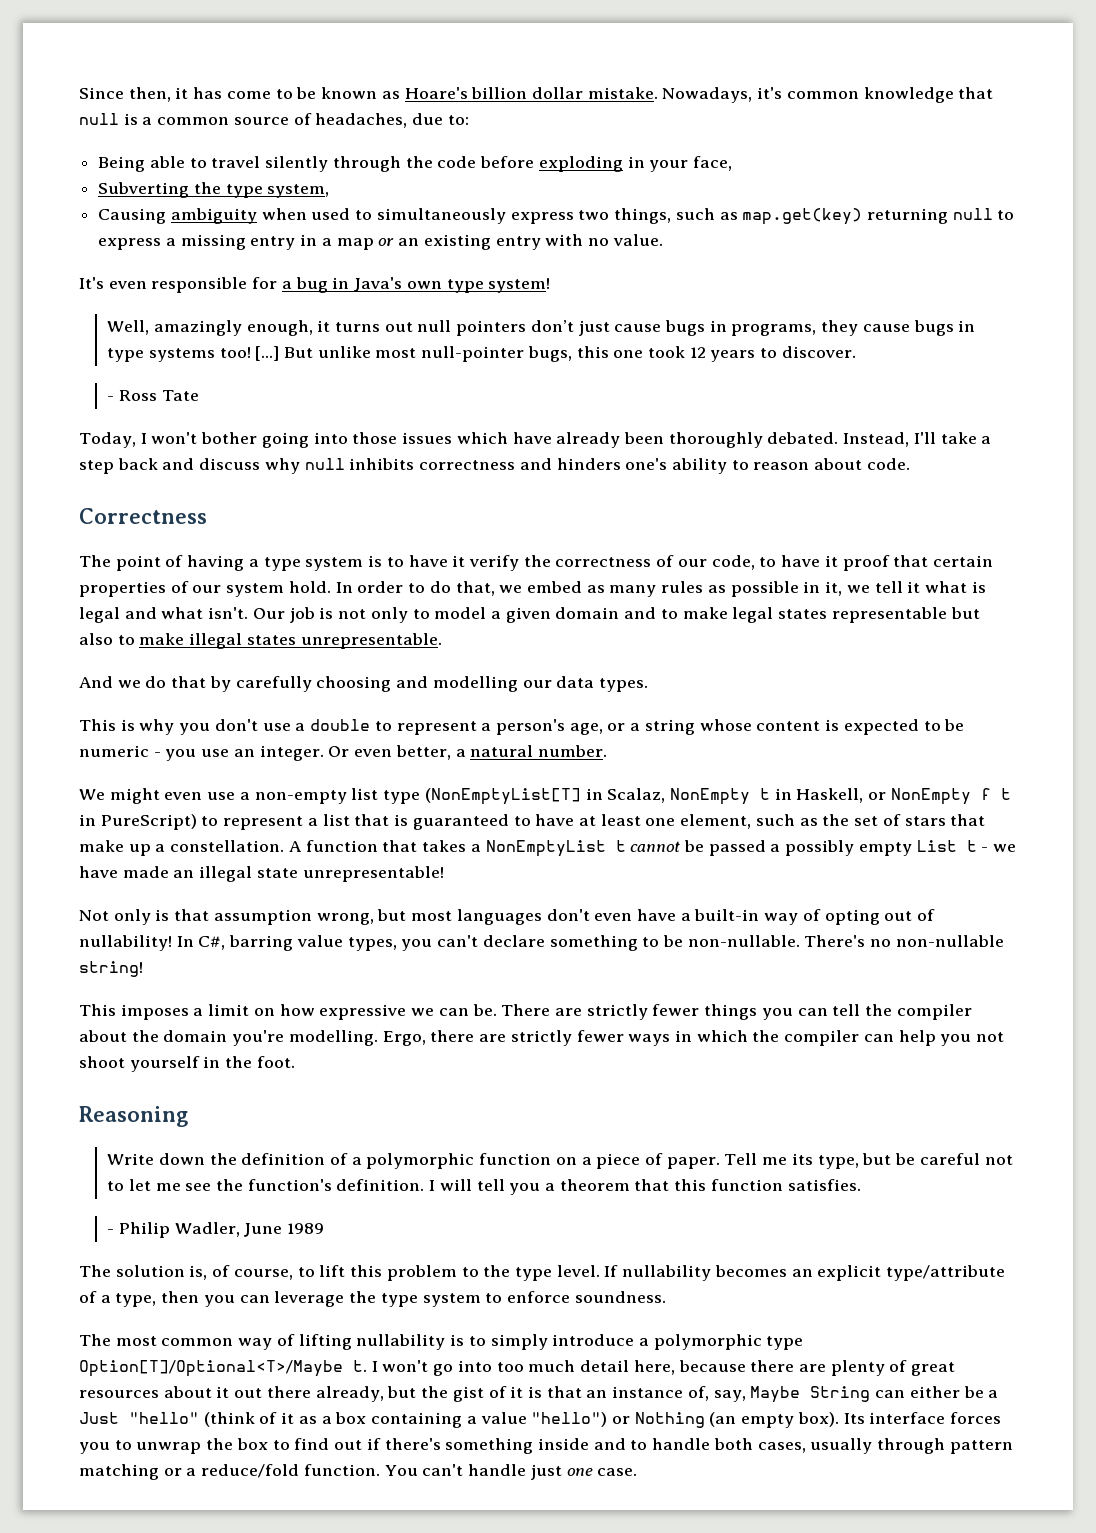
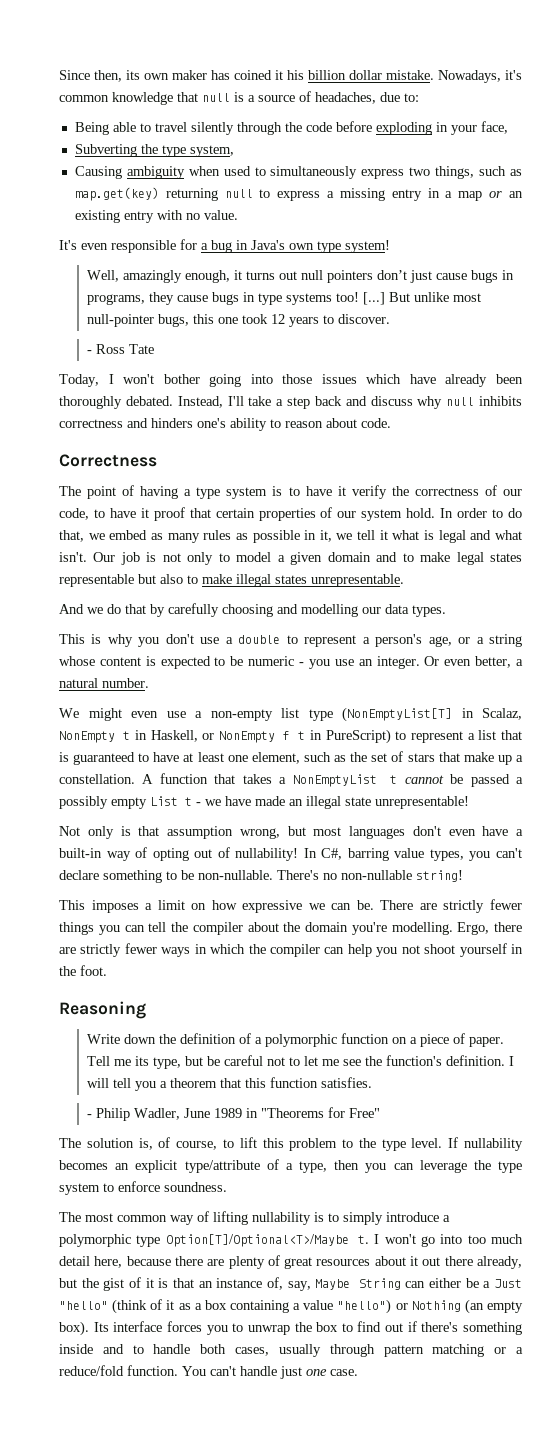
- Since then, it has come to be known as Hoare's billion dollar mistake.
+ Since then, its own maker has coined it his billion dollar mistake.
- Nowadays, it's common knowledge that null is a common source of headaches, due to:
+ Nowadays, it's common knowledge that null is a source of headaches, due to:
- - Philip Wadler, June 1989
+ - Philip Wadler, June 1989 in "Theorems for Free"

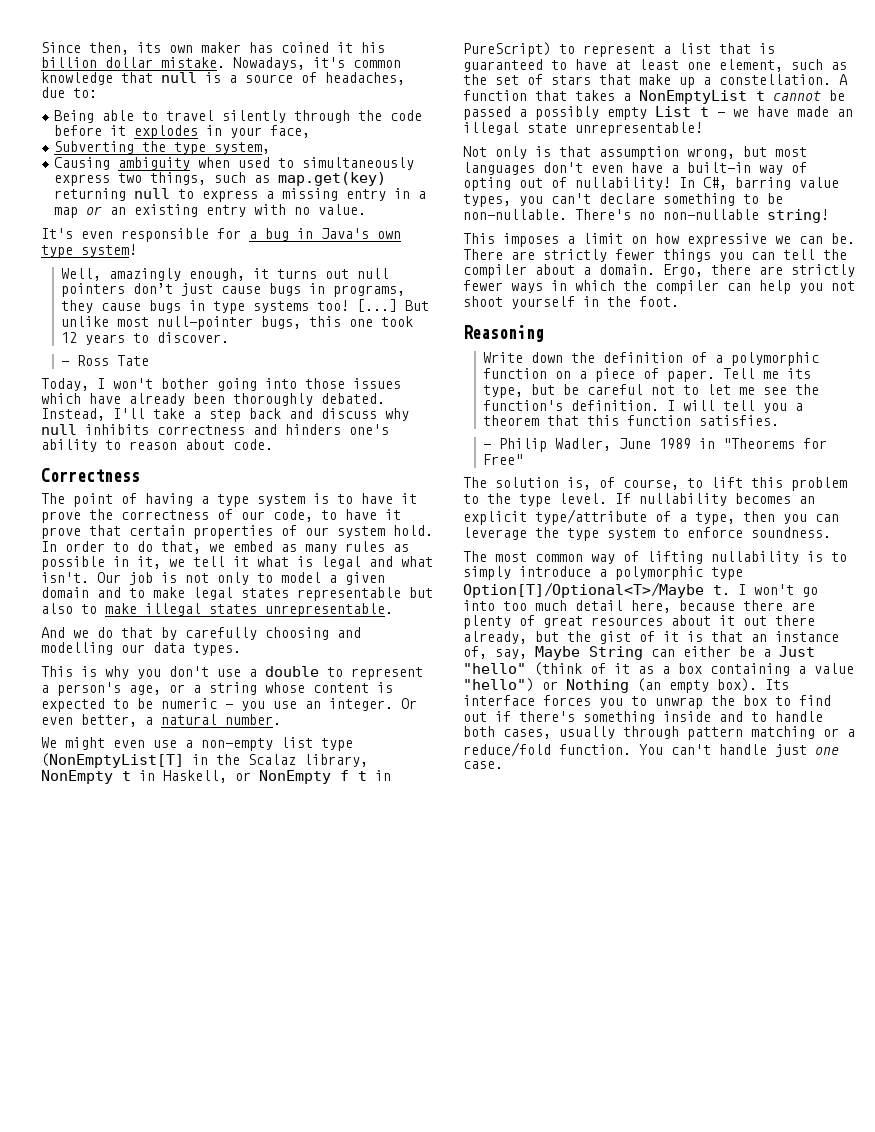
- Being able to travel silently through the code before exploding in your face,
+ Being able to travel silently through the code before it explodes in your face,
- The point of having a type system is to have it verify the correctness of our code, to have it proof that certain properties of our system hold.
+ The point of having a type system is to have it prove the correctness of our code, to have it prove that certain properties of our system hold.
- We might even use a non-empty list type (NonEmptyList[T] in Scalaz, NonEmpty t in Haskell, or NonEmpty f t in PureScript) to represent a list that is guaranteed to have at least one element, such as the set of stars that make up a constellation.
+ We might even use a non-empty list type (NonEmptyList[T] in the Scalaz library, NonEmpty t in Haskell, or NonEmpty f t in PureScript) to represent a list that is guaranteed to have at least one element, such as the set of stars that make up a constellation.
- There are strictly fewer things you can tell the compiler about the domain you're modelling.
+ There are strictly fewer things you can tell the compiler about a domain.

